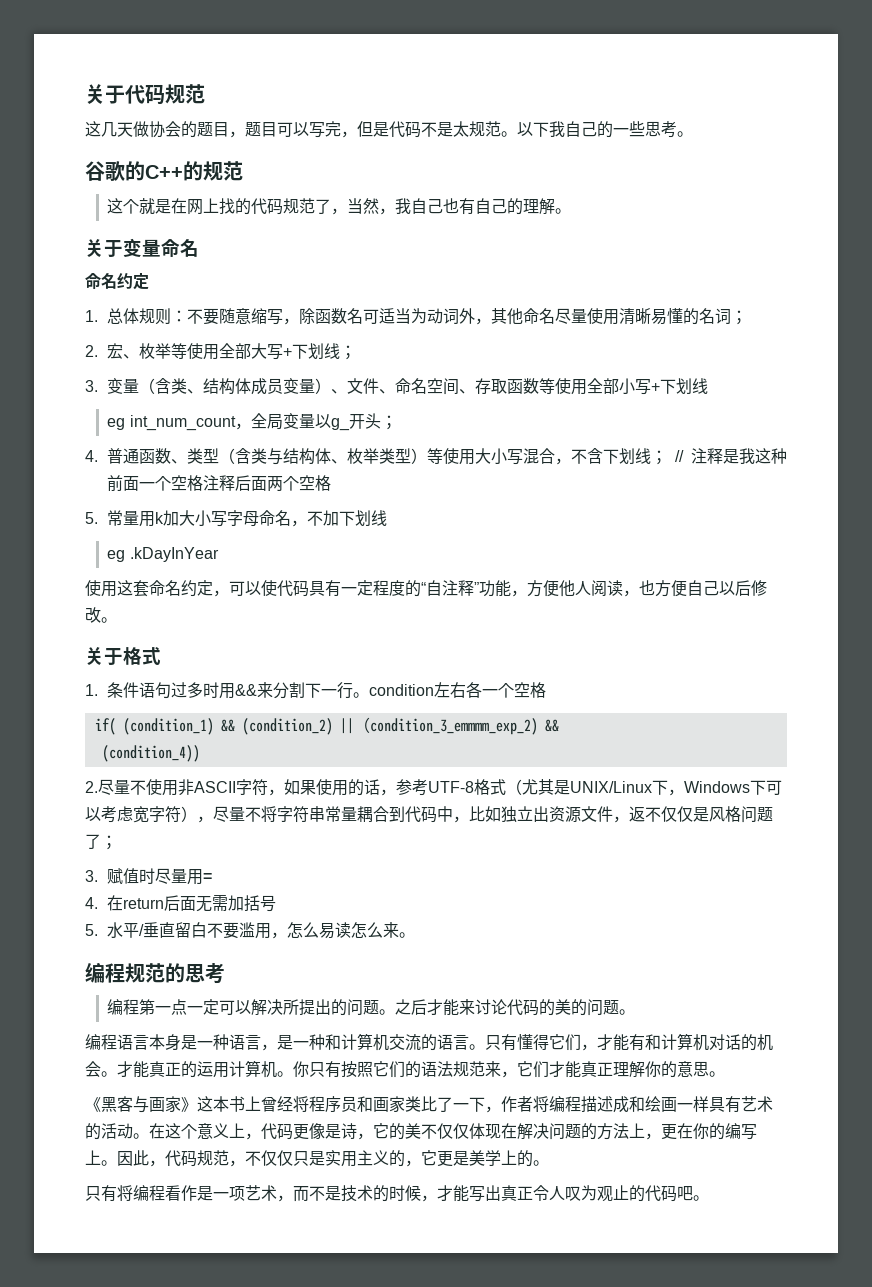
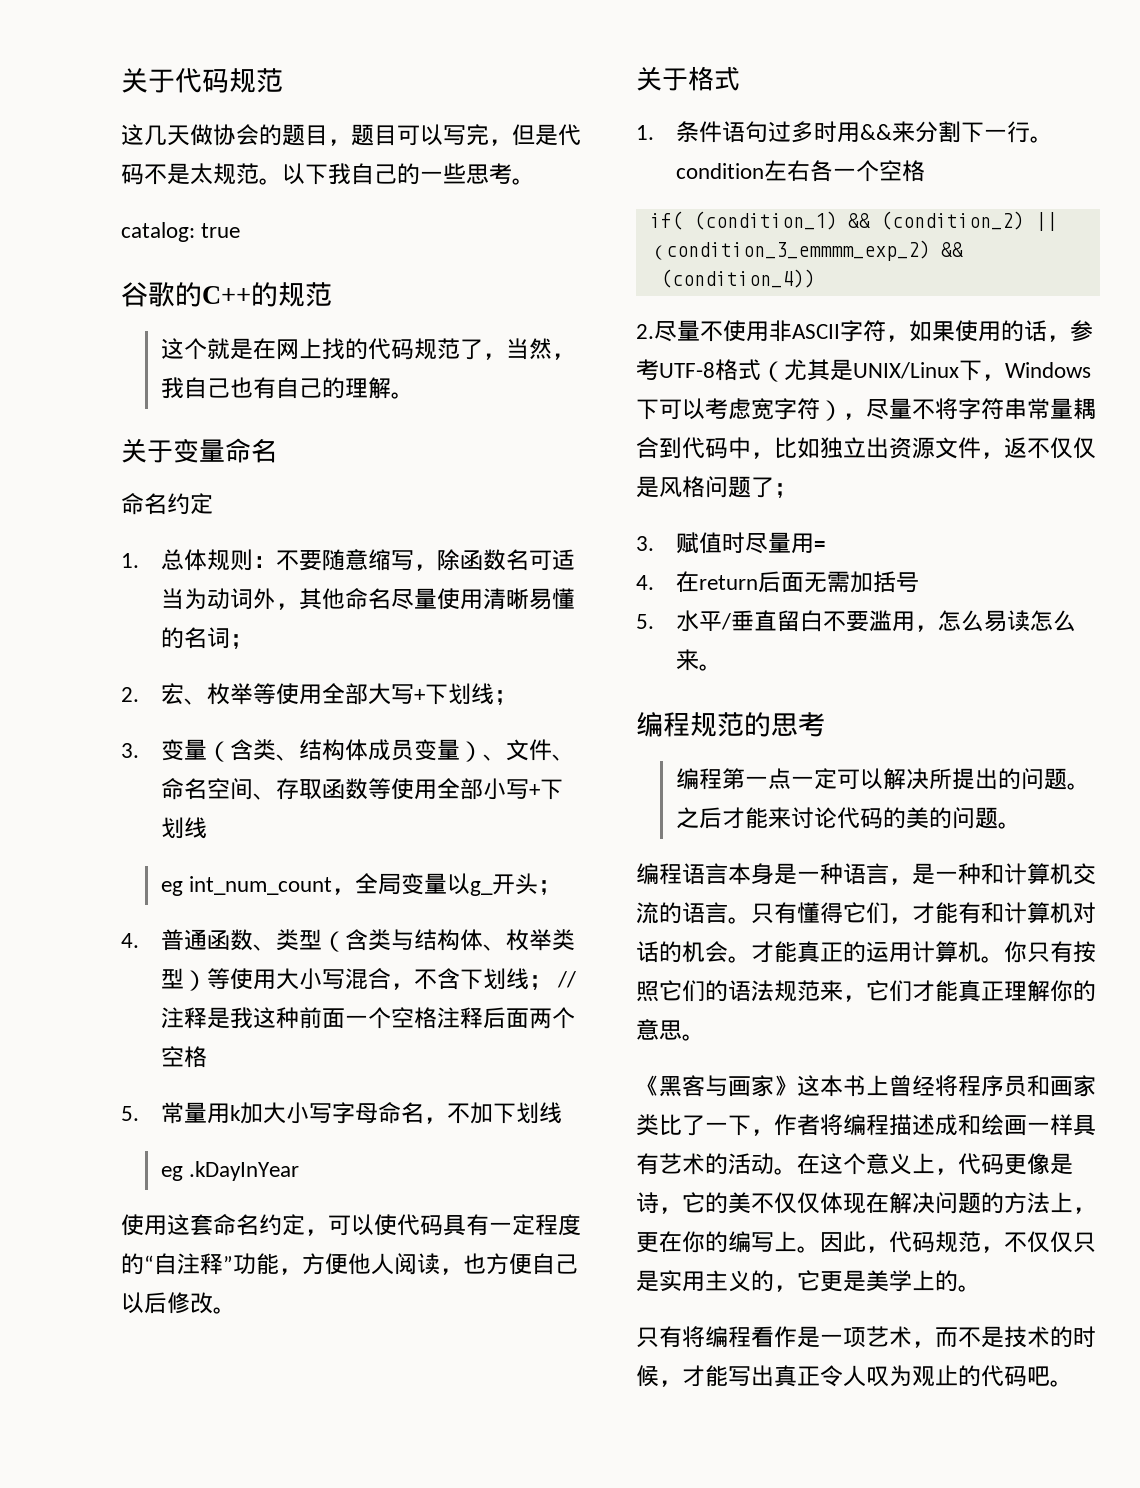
+ catalog: true

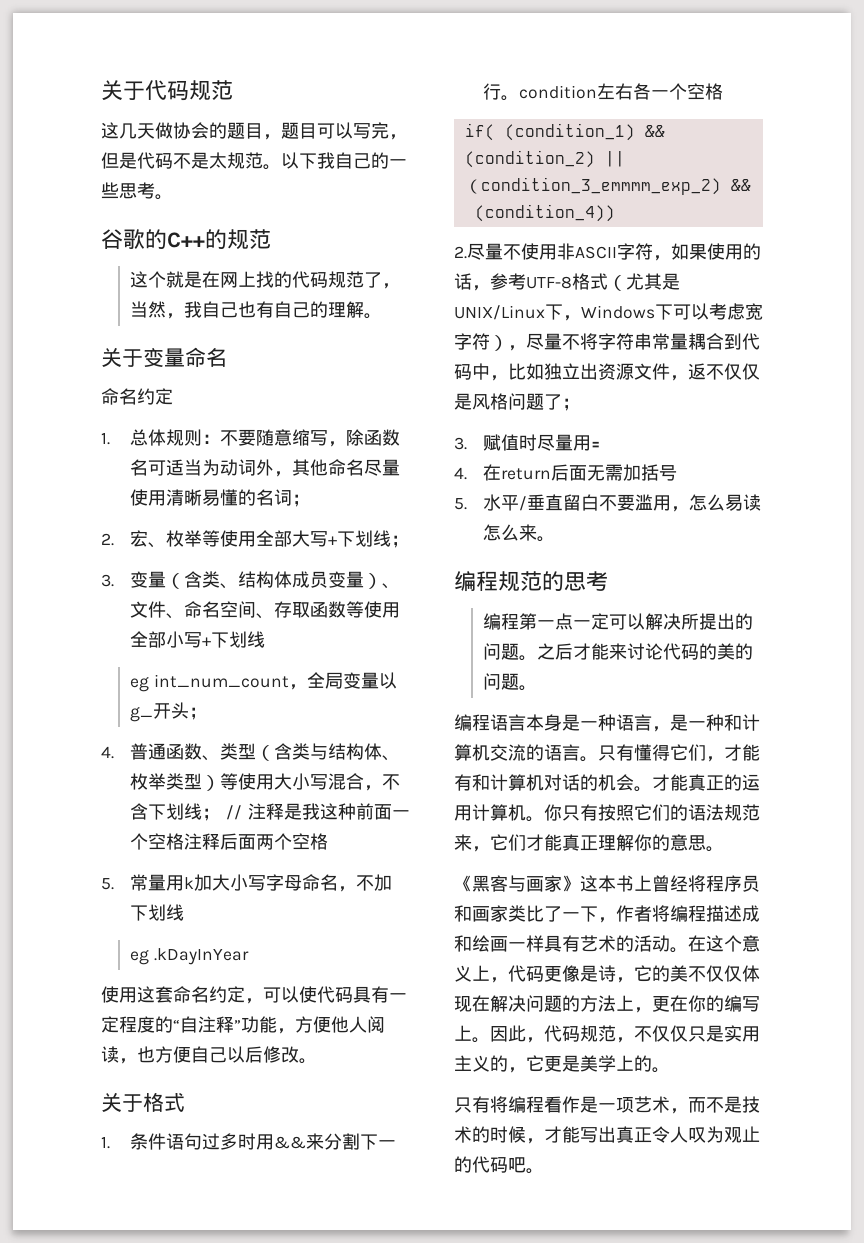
- catalog: true

